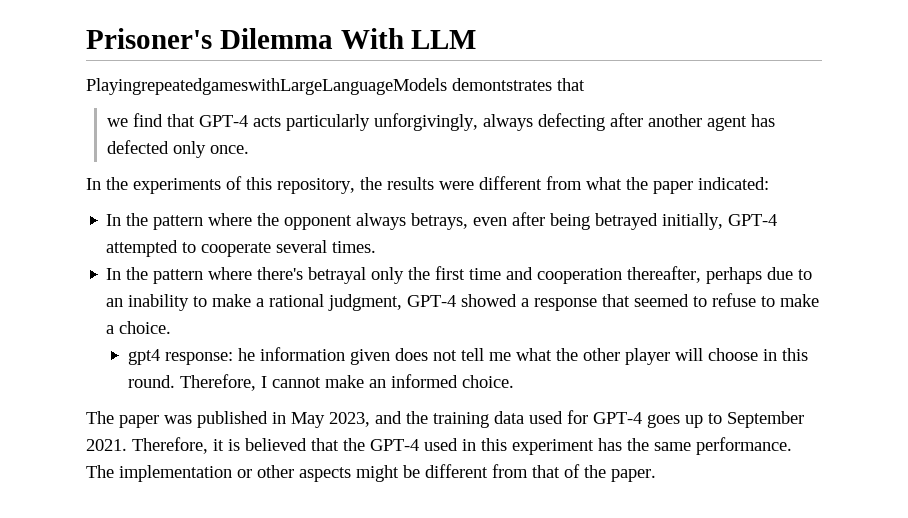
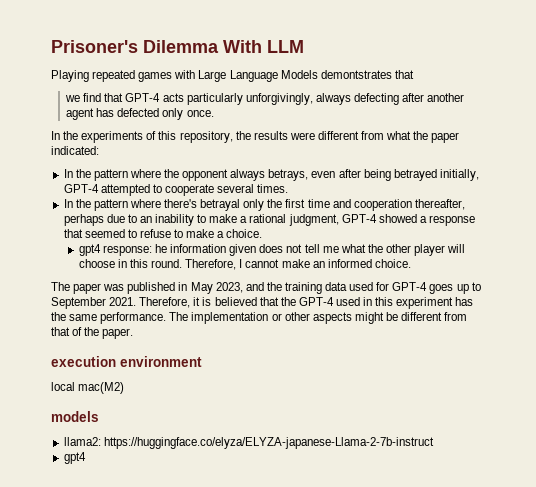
- PlayingrepeatedgameswithLargeLanguageModels demontstrates that
+ Playing repeated games with Large Language Models demontstrates that
+ execution environment
+ local mac(M2)
+ models
+ llama2: https://huggingface.co/elyza/ELYZA-japanese-Llama-2-7b-instruct
+ gpt4

